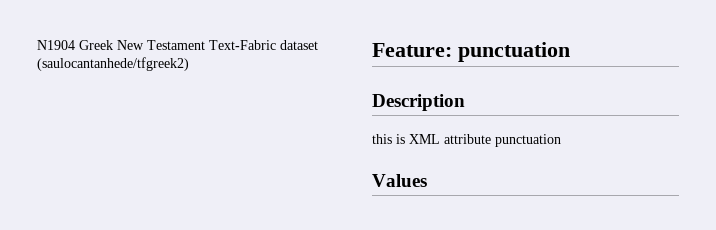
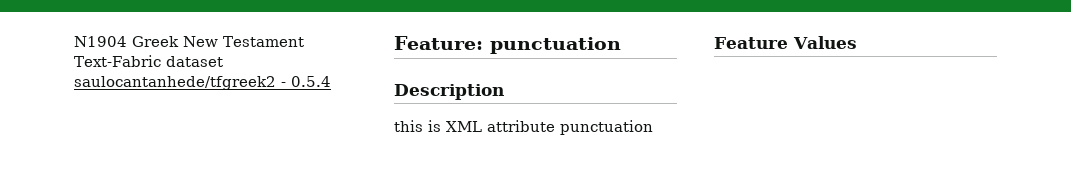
- N1904 Greek New Testament Text-Fabric dataset (saulocantanhede/tfgreek2)
+ N1904 Greek New Testament Text-Fabric dataset saulocantanhede/tfgreek2 - 0.5.4
- Values
+ Feature Values

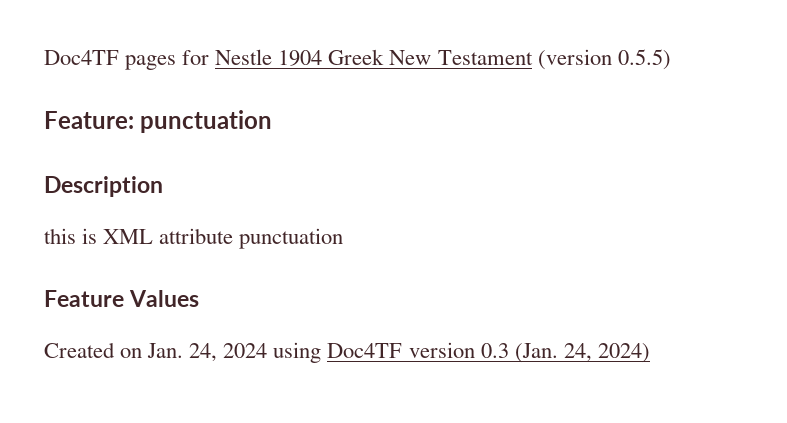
- N1904 Greek New Testament Text-Fabric dataset saulocantanhede/tfgreek2 - 0.5.4
+ Doc4TF pages for Nestle 1904 Greek New Testament (version 0.5.5)
+ Created on Jan. 24, 2024 using Doc4TF version 0.3 (Jan. 24, 2024)

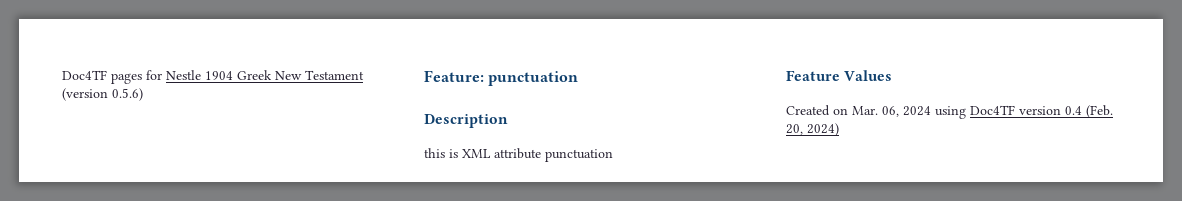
- Doc4TF pages for Nestle 1904 Greek New Testament (version 0.5.5)
+ Doc4TF pages for Nestle 1904 Greek New Testament (version 0.5.6)
- Created on Jan. 24, 2024 using Doc4TF version 0.3 (Jan. 24, 2024)
+ Created on Mar. 06, 2024 using Doc4TF version 0.4 (Feb. 20, 2024)

